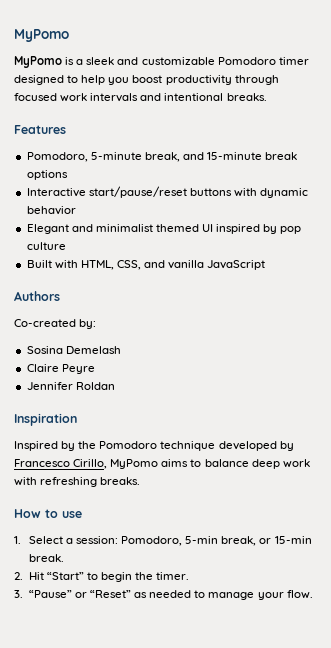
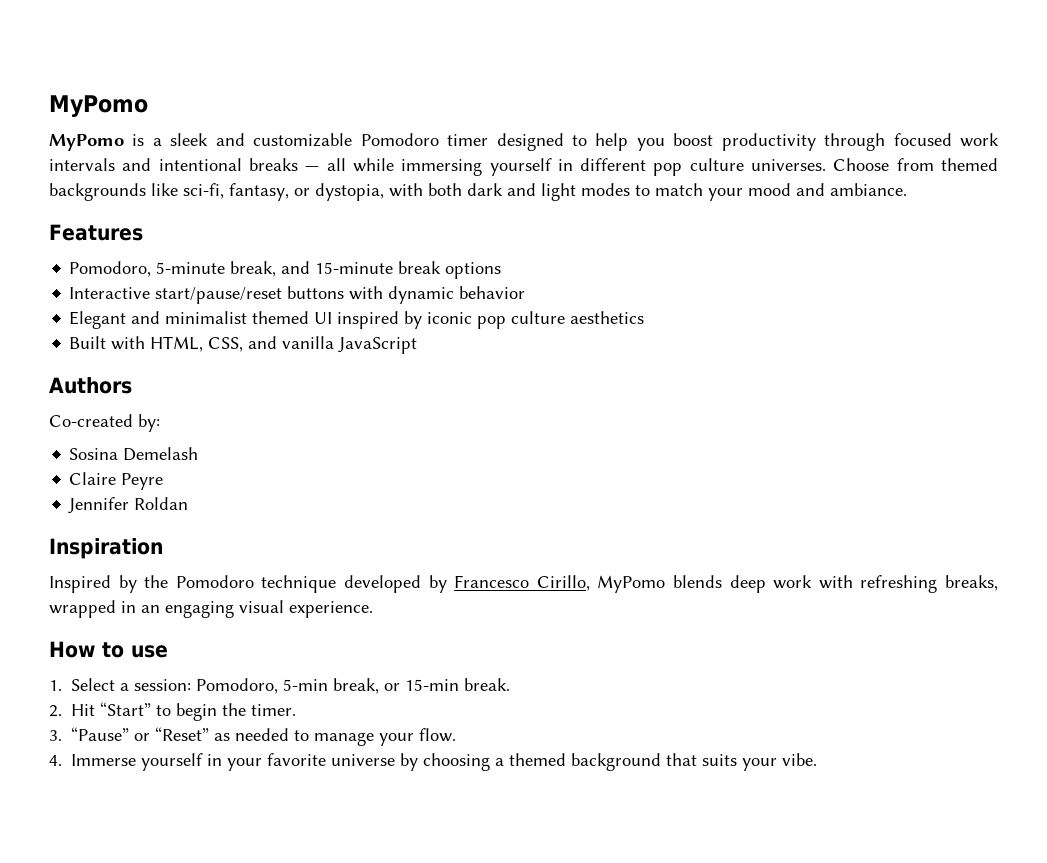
- MyPomo is a sleek and customizable Pomodoro timer designed to help you boost productivity through focused work intervals and intentional breaks.
+ MyPomo is a sleek and customizable Pomodoro timer designed to help you boost productivity through focused work intervals and intentional breaks — all while immersing yourself in different pop culture universes. Choose from themed backgrounds like sci-fi, fantasy, or dystopia, with both dark and light modes to match your mood and ambiance.
- Elegant and minimalist themed UI inspired by pop culture
+ Elegant and minimalist themed UI inspired by iconic pop culture aesthetics
- Inspired by the Pomodoro technique developed by Francesco Cirillo, MyPomo aims to balance deep work with refreshing breaks.
+ Inspired by the Pomodoro technique developed by Francesco Cirillo, MyPomo blends deep work with refreshing breaks, wrapped in an engaging visual experience.
+ 4. Immerse yourself in your favorite universe by choosing a themed background that suits your vibe.

